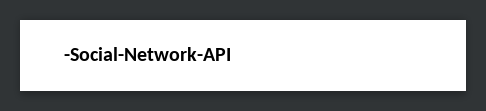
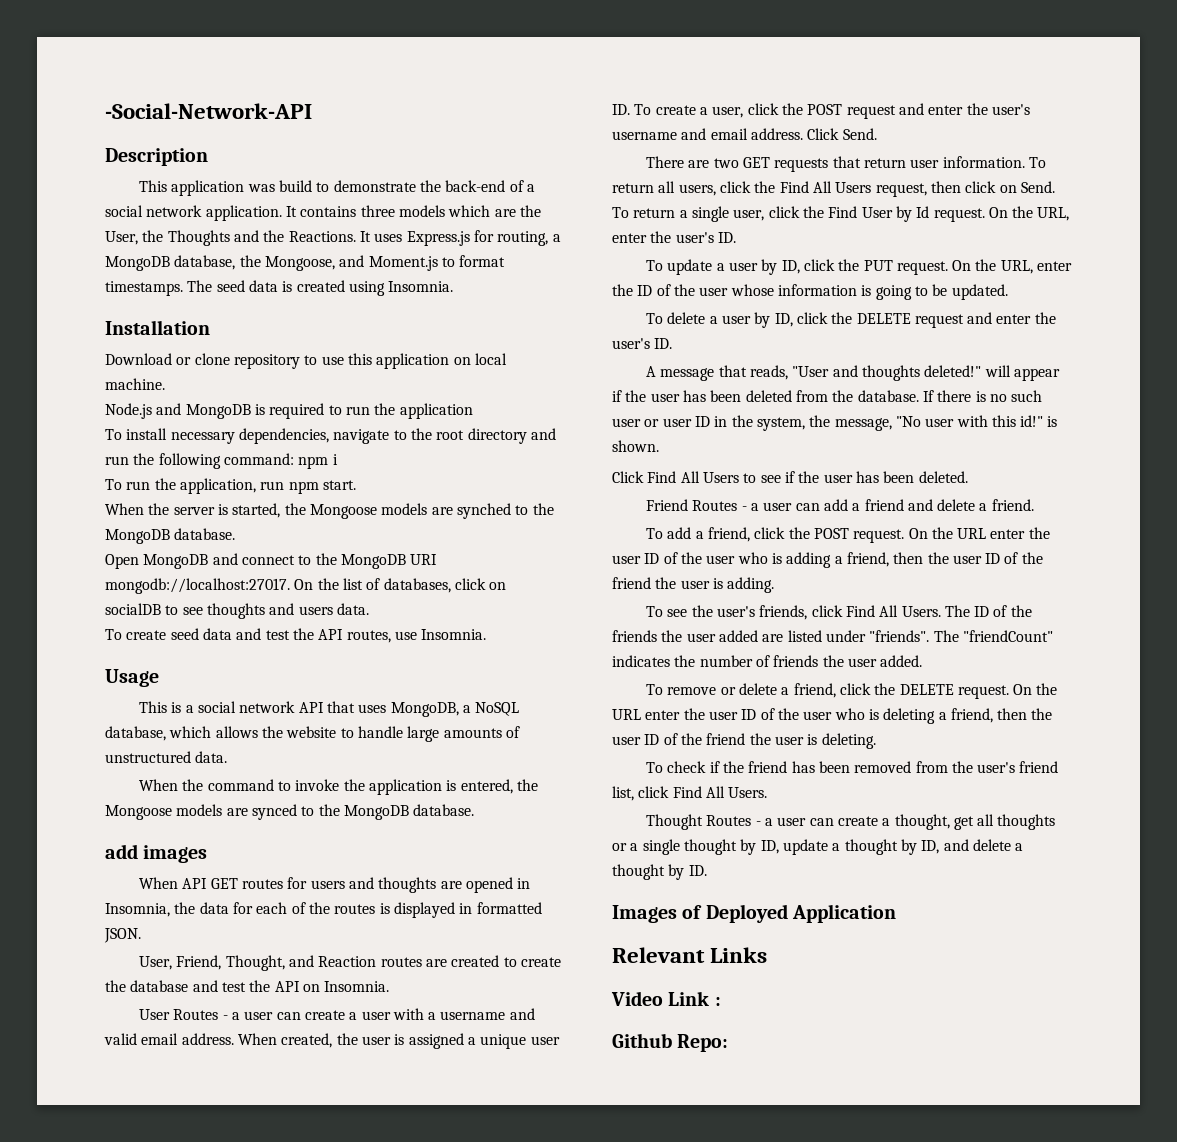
+ Description
+ This application was build to demonstrate the back-end of a social network application. It contains three models which are the User, the Thoughts and the Reactions. It uses Express.js for routing, a MongoDB database, the Mongoose, and Moment.js to format timestamps. The seed data is created using Insomnia.
+ Installation
+ Download or clone repository to use this application on local machine.
+ Node.js and MongoDB is required to run the application
+ To install necessary dependencies, navigate to the root directory and run the following command: npm i
+ To run the application, run npm start.
+ When the server is started, the Mongoose models are synched to the MongoDB database.
+ Open MongoDB and connect to the MongoDB URI mongodb://localhost:27017. On the list of databases, click on socialDB to see thoughts and users data.
+ To create seed data and test the API routes, use Insomnia.
+ Usage
+ This is a social network API that uses MongoDB, a NoSQL database, which allows the website to handle large amounts of unstructured data.
+ When the command to invoke the application is entered, the Mongoose models are synced to the MongoDB database.
+ add images
+ When API GET routes for users and thoughts are opened in Insomnia, the data for each of the routes is displayed in formatted JSON.
+ User, Friend, Thought, and Reaction routes are created to create the database and test the API on Insomnia.
+ User Routes - a user can create a user with a username and valid email address. When created, the user is assigned a unique user ID. To create a user, click the POST request and enter the user's username and email address. Click Send.
+ There are two GET requests that return user information. To return all users, click the Find All Users request, then click on Send. To return a single user, click the Find User by Id request. On the URL, enter the user's ID.
+ To update a user by ID, click the PUT request. On the URL, enter the ID of the user whose information is going to be updated.
+ To delete a user by ID, click the DELETE request and enter the user's ID.
+ A message that reads, "User and thoughts deleted!" will appear if the user has been deleted from the database. If there is no such user or user ID in the system, the message, "No user with this id!" is shown.
+ Click Find All Users to see if the user has been deleted.
+ Friend Routes - a user can add a friend and delete a friend.
+ To add a friend, click the POST request. On the URL enter the user ID of the user who is adding a friend, then the user ID of the friend the user is adding.
+ To see the user's friends, click Find All Users. The ID of the friends the user added are listed under "friends". The "friendCount" indicates the number of friends the user added.
+ To remove or delete a friend, click the DELETE request. On the URL enter the user ID of the user who is deleting a friend, then the user ID of the friend the user is deleting.
+ To check if the friend has been removed from the user's friend list, click Find All Users.
+ Thought Routes - a user can create a thought, get all thoughts or a single thought by ID, update a thought by ID, and delete a thought by ID.
+ Images of Deployed Application
+ Relevant Links
+ Video Link :
+ Github Repo:

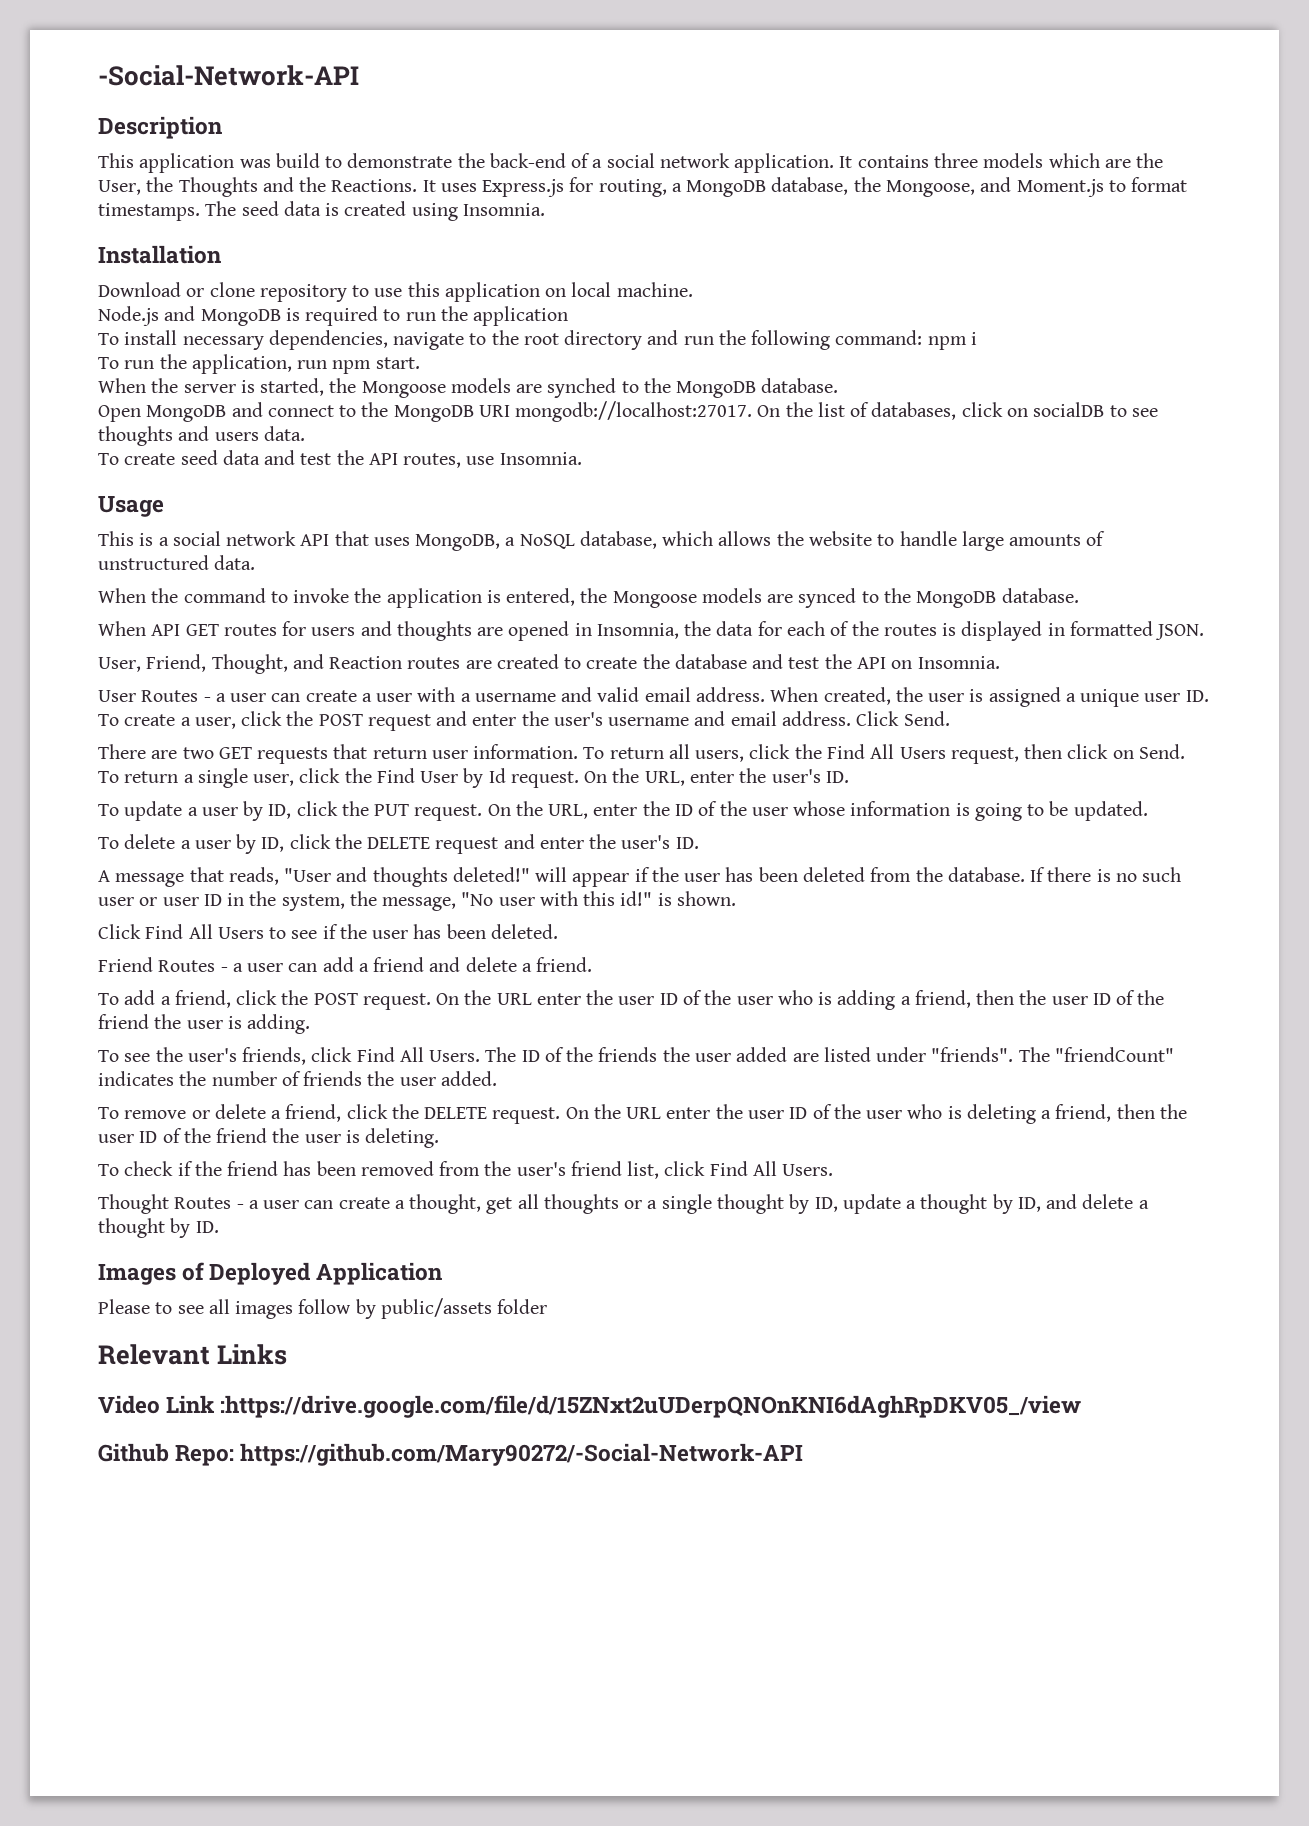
- add images
+ Please to see all images follow by public/assets folder
- Video Link :
+ Video Link :https://drive.google.com/file/d/15ZNxt2uUDerpQNOnKNI6dAghRpDKV05_/view
- Github Repo:
+ Github Repo: https://github.com/Mary90272/-Social-Network-API

